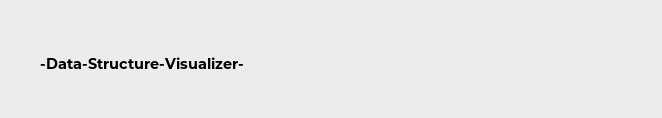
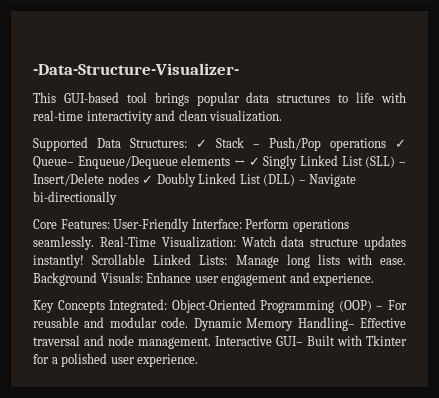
+ This GUI-based tool brings popular data structures to life with real-time interactivity and clean visualization.
+ Supported Data Structures: ✓ Stack – Push/Pop operations ✓ Queue– Enqueue/Dequeue elements ↔ ✓ Singly Linked List (SLL) – Insert/Delete nodes ✓ Doubly Linked List (DLL) – Navigate bi-directionally
+ Core Features: User-Friendly Interface: Perform operations seamlessly. Real-Time Visualization: Watch data structure updates instantly! Scrollable Linked Lists: Manage long lists with ease. Background Visuals: Enhance user engagement and experience.
+ Key Concepts Integrated: Object-Oriented Programming (OOP) – For reusable and modular code. Dynamic Memory Handling– Effective traversal and node management. Interactive GUI– Built with Tkinter for a polished user experience.

